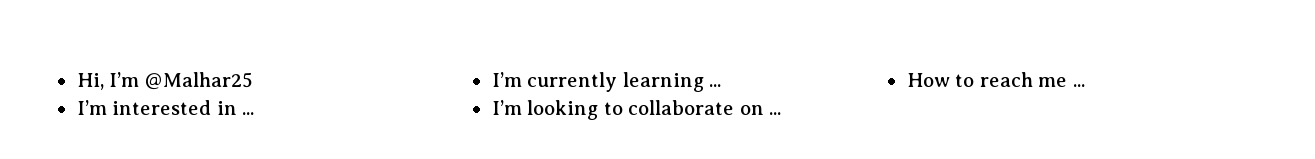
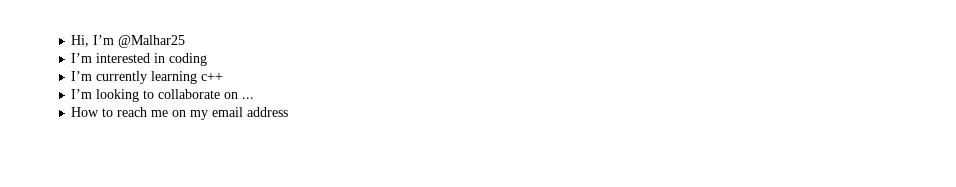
- I’m interested in ...
+ I’m interested in coding
- I’m currently learning ...
+ I’m currently learning c++
- How to reach me ...
+ How to reach me on my email address

